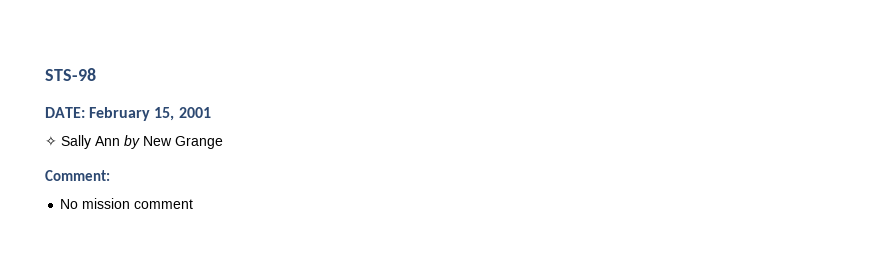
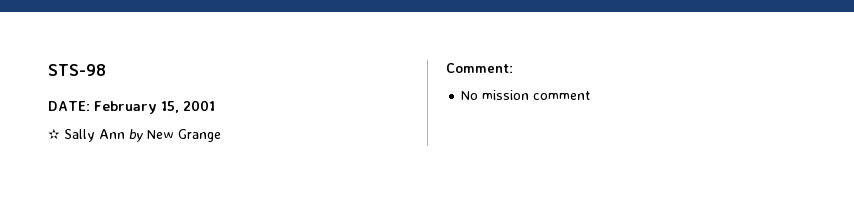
- ✧ Sally Ann by New Grange
+ ✫ Sally Ann by New Grange

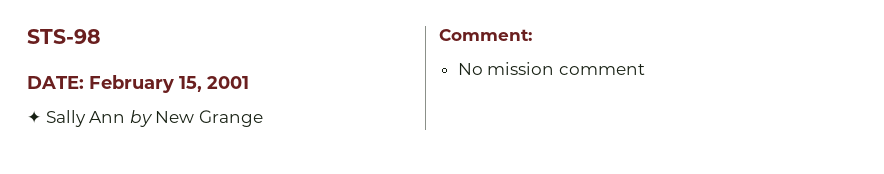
- ✫ Sally Ann by New Grange
+ ✦ Sally Ann by New Grange

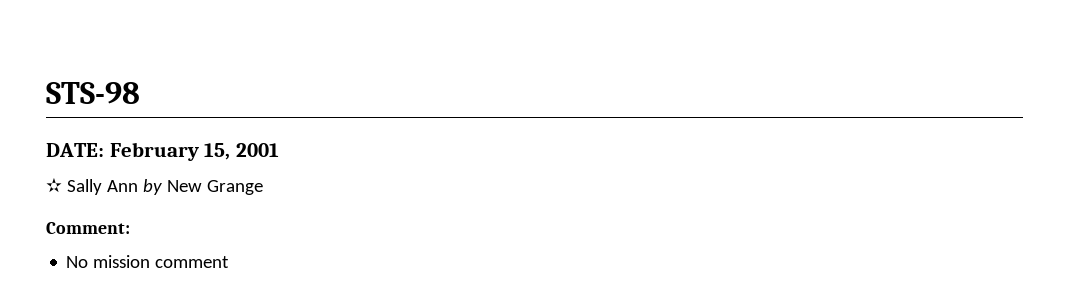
- ✦ Sally Ann by New Grange
+ ✫ Sally Ann by New Grange

